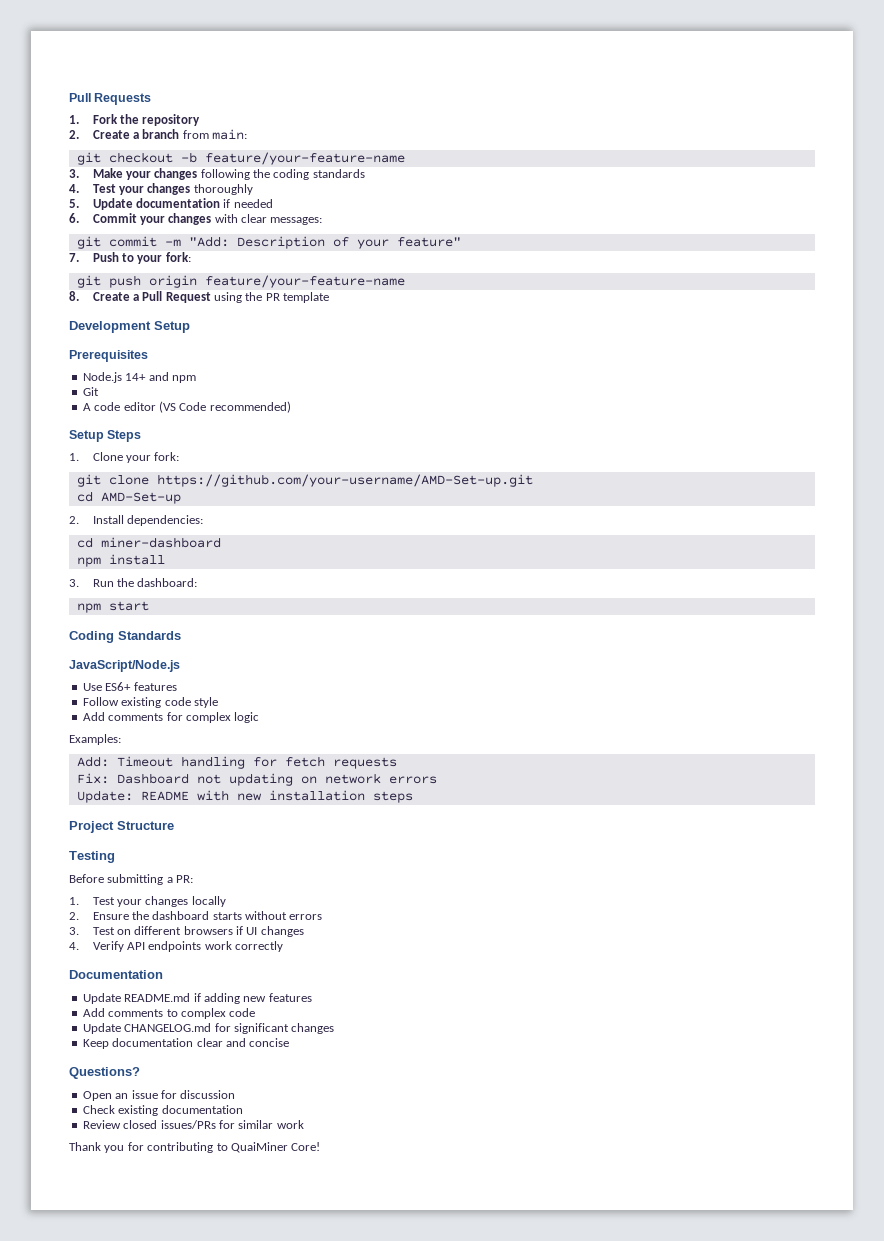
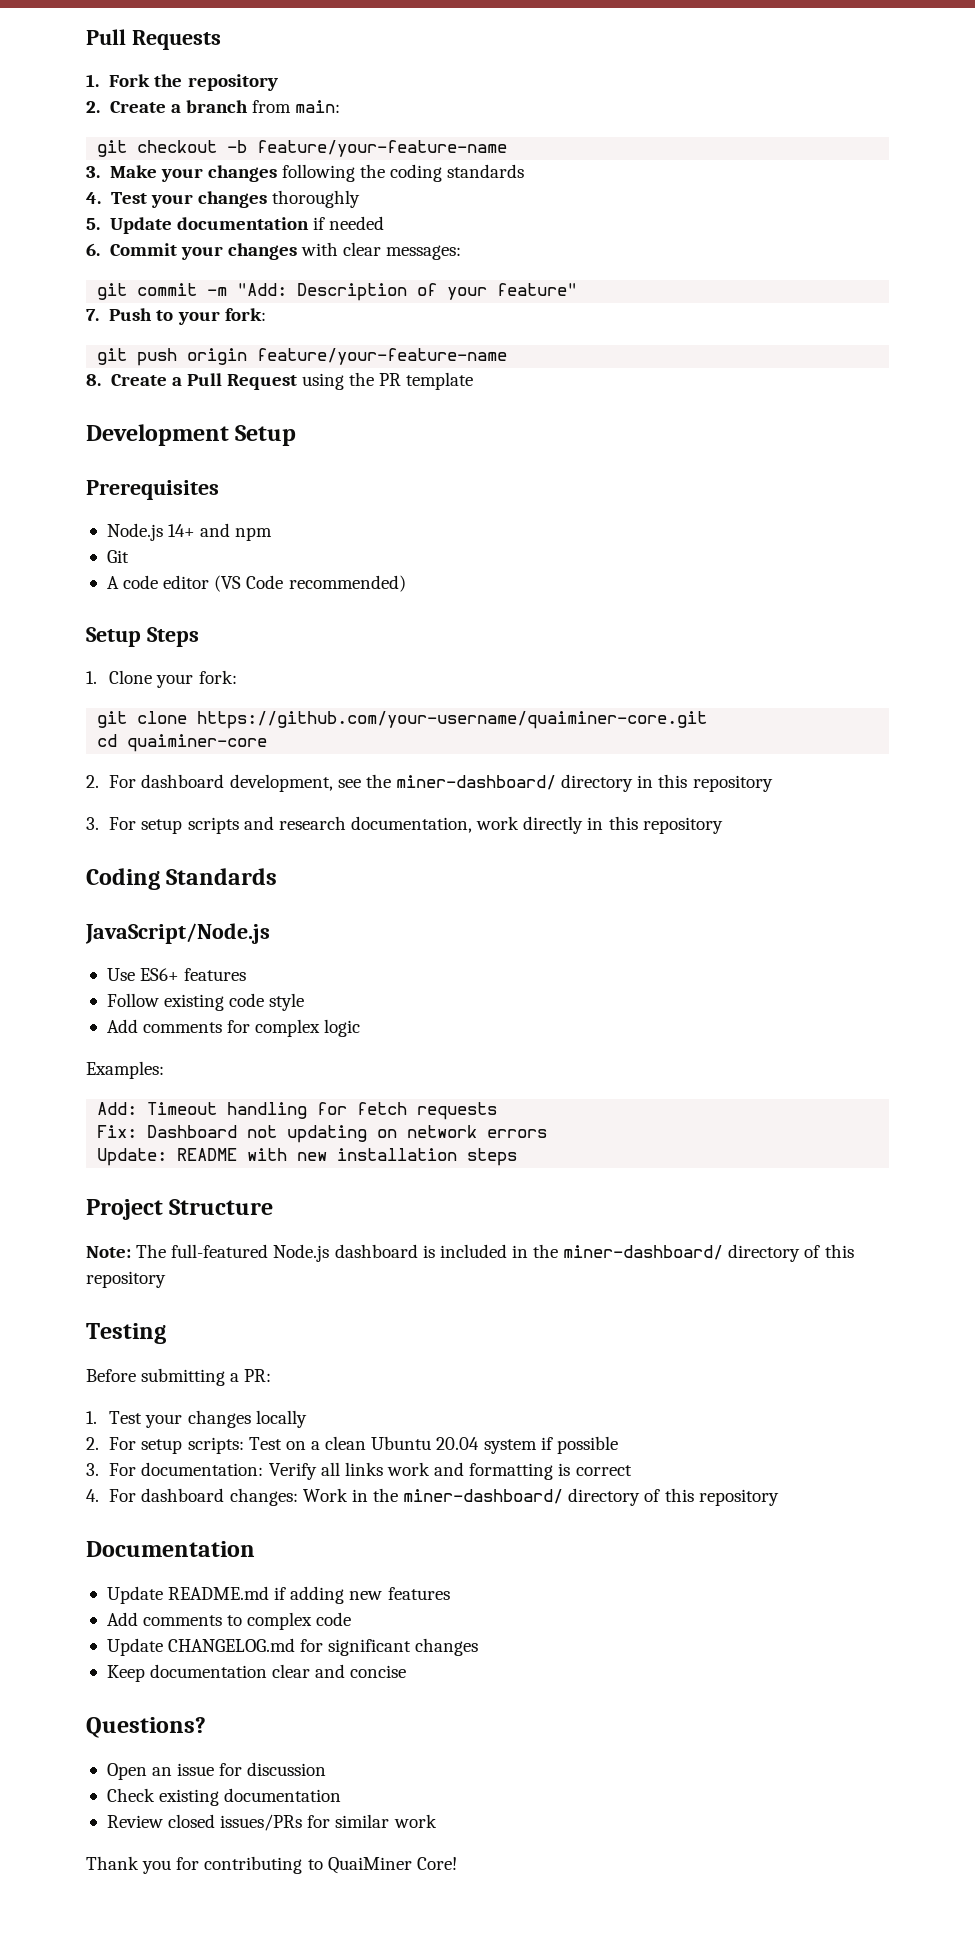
- git clone https://github.com/your-username/AMD-Set-up.git
- cd AMD-Set-up
- 2. Install dependencies:
- cd miner-dashboard
- npm install
- 3. Run the dashboard:
- npm start
+ git clone https://github.com/your-username/quaiminer-core.git
+ cd quaiminer-core
+ 2. For dashboard development, see the miner-dashboard/ directory in this repository
+ 3. For setup scripts and research documentation, work directly in this repository
+ Note: The full-featured Node.js dashboard is included in the miner-dashboard/ directory of this repository
- 2. Ensure the dashboard starts without errors
- 3. Test on different browsers if UI changes
- 4. Verify API endpoints work correctly
+ 2. For setup scripts: Test on a clean Ubuntu 20.04 system if possible
+ 3. For documentation: Verify all links work and formatting is correct
+ 4. For dashboard changes: Work in the miner-dashboard/ directory of this repository

